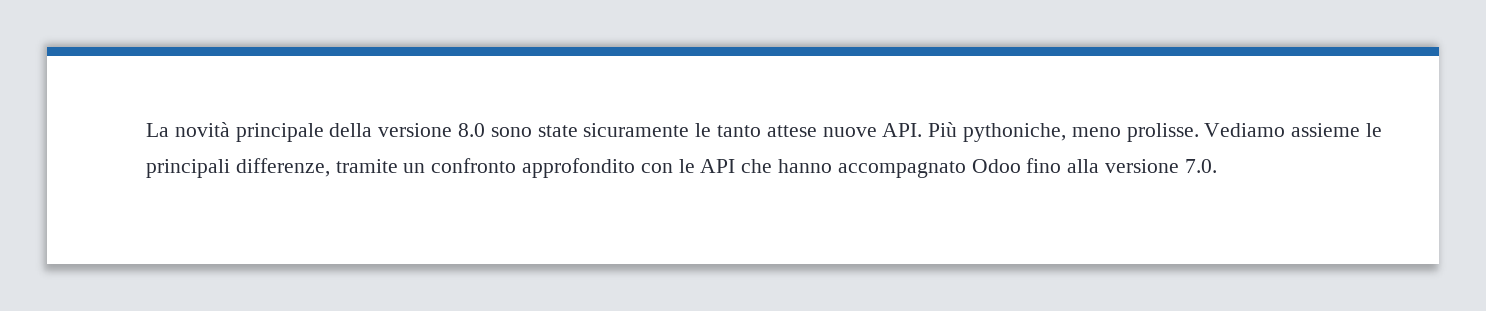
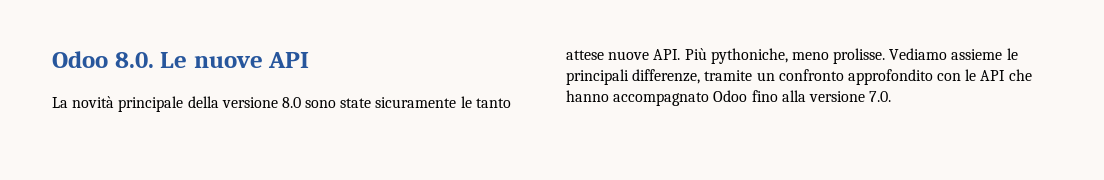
+ Odoo 8.0. Le nuove API

